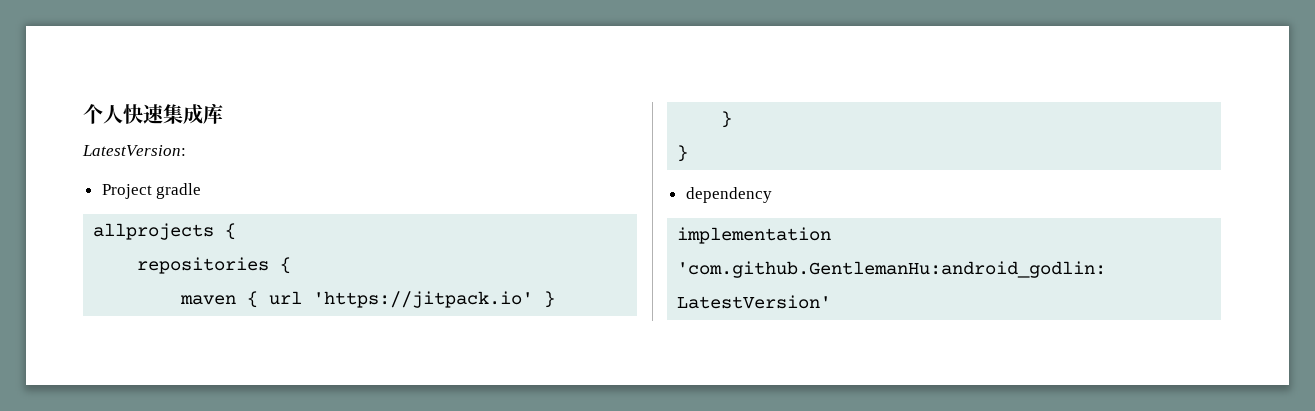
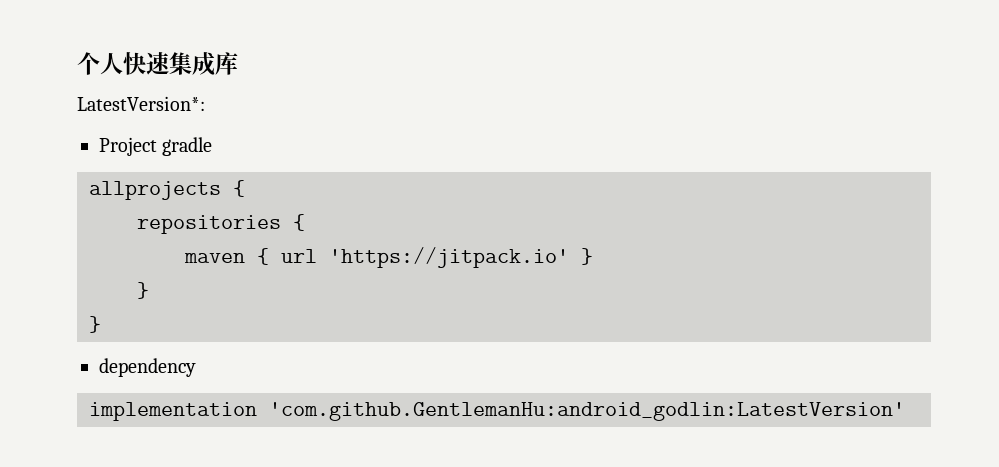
- LatestVersion:
+ LatestVersion*:

